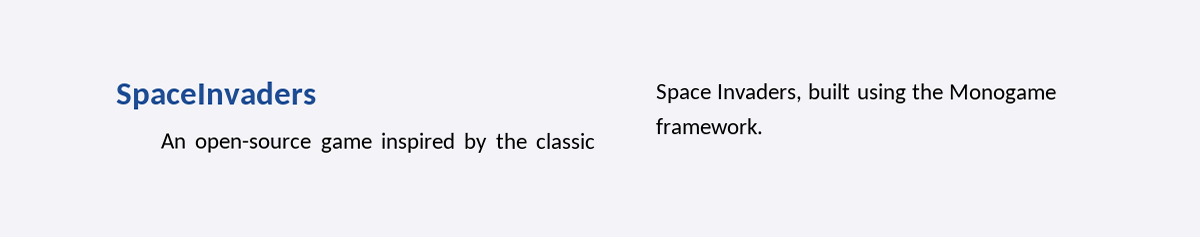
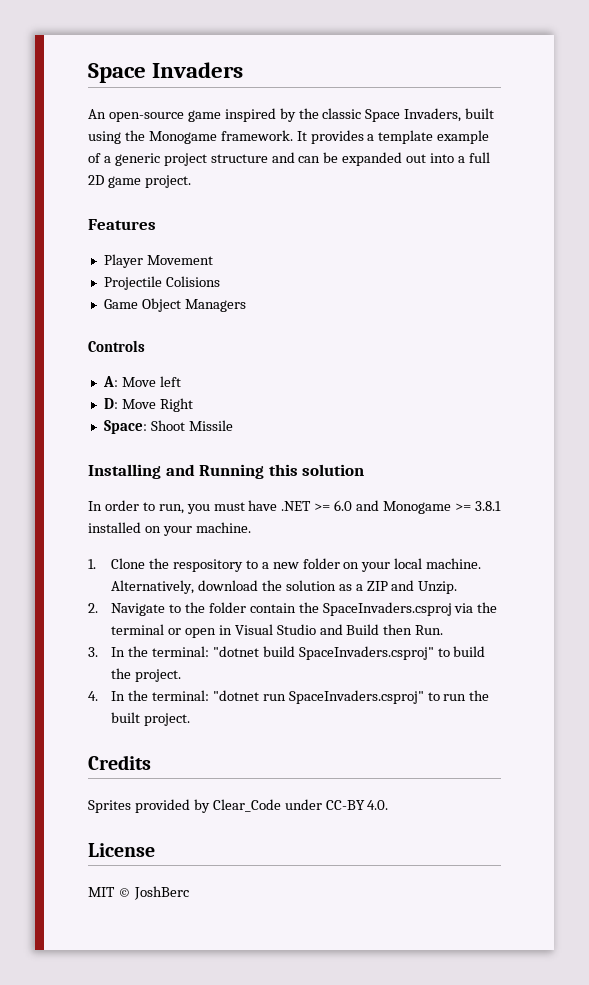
- SpaceInvaders
+ Space Invaders
+ It provides a template example of a generic project structure and can be expanded out into a full 2D game project.
+ Features
+ Player Movement
+ Projectile Colisions
+ Game Object Managers
+ Controls
+ A: Move left
+ D: Move Right
+ Space: Shoot Missile
+ Installing and Running this solution
+ In order to run, you must have .NET >= 6.0 and Monogame >= 3.8.1 installed on your machine.
+ 1. Clone the respository to a new folder on your local machine. Alternatively, download the solution as a ZIP and Unzip.
+ 2. Navigate to the folder contain the SpaceInvaders.csproj via the terminal or open in Visual Studio and Build then Run.
+ 3. In the terminal: "dotnet build SpaceInvaders.csproj" to build the project.
+ 4. In the terminal: "dotnet run SpaceInvaders.csproj" to run the built project.
+ Credits
+ Sprites provided by Clear_Code under CC-BY 4.0.
+ License
+ MIT © JoshBerc

